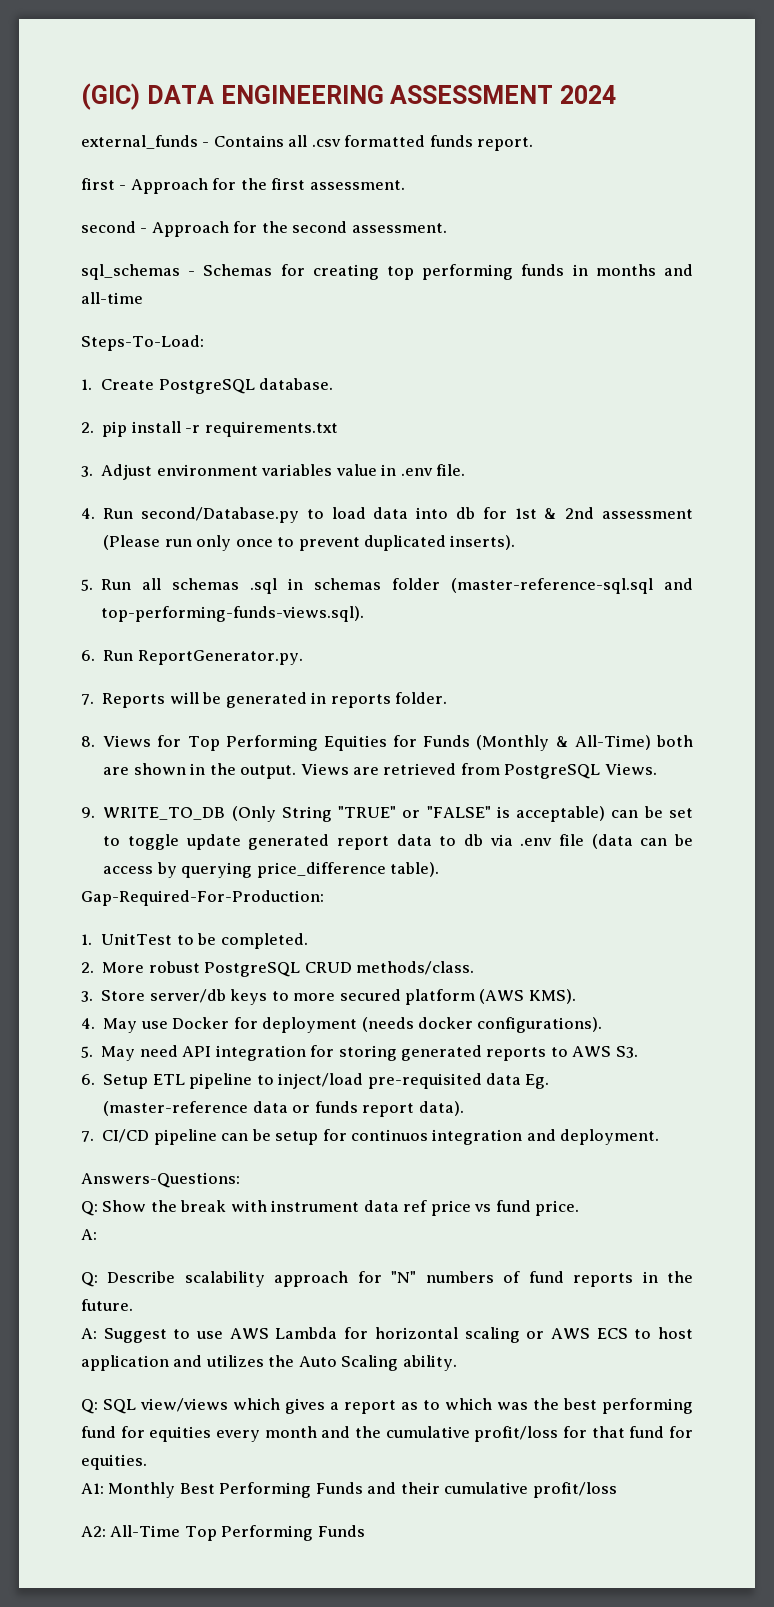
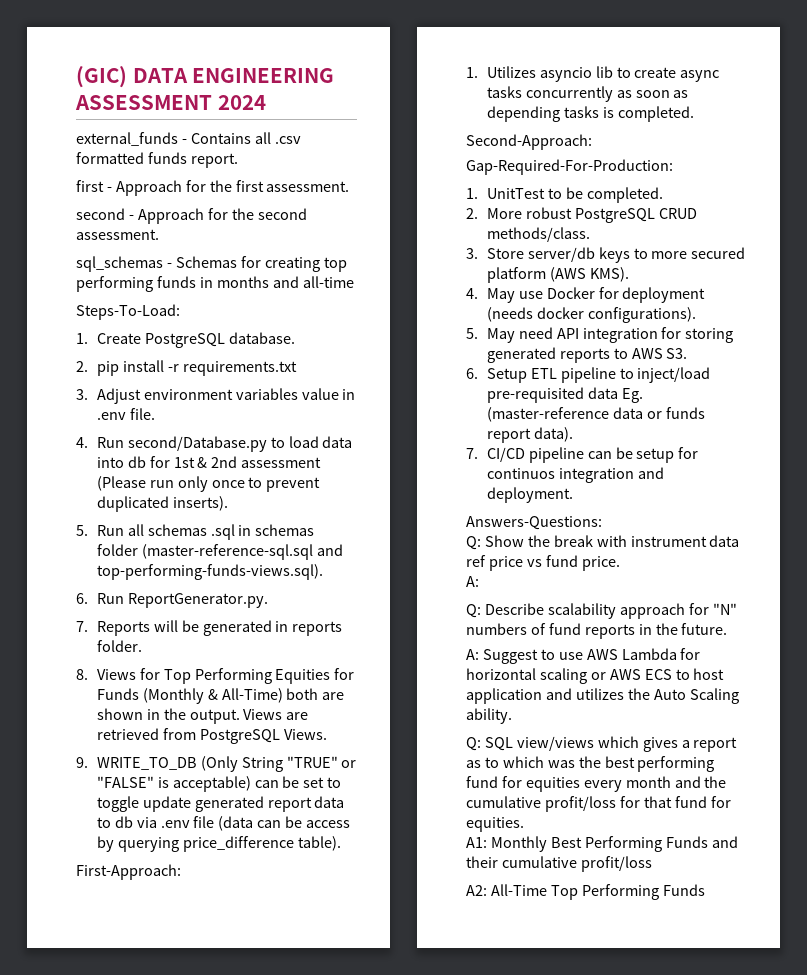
+ First-Approach:
+ 1. Utilizes asyncio lib to create async tasks concurrently as soon as depending tasks is completed.
+ Second-Approach:

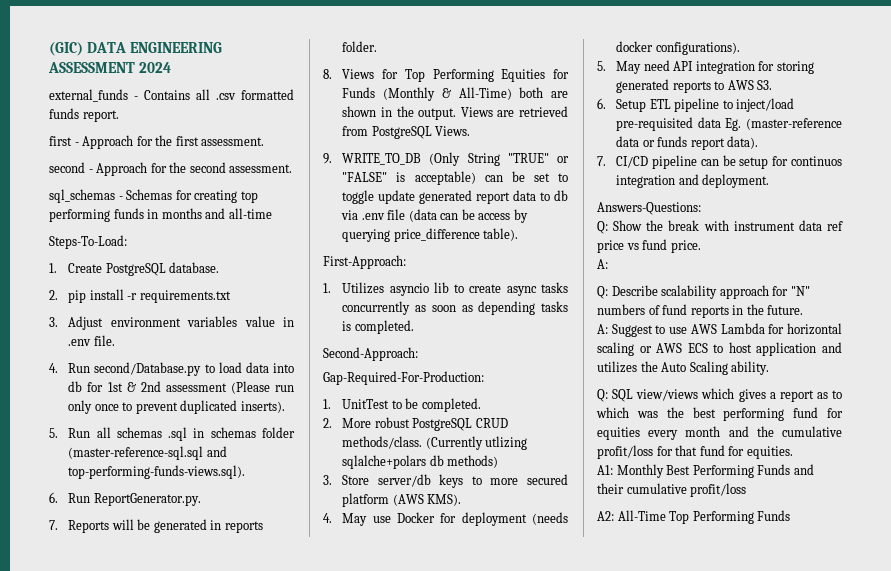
+ (Currently utlizing sqlalche+polars db methods)

